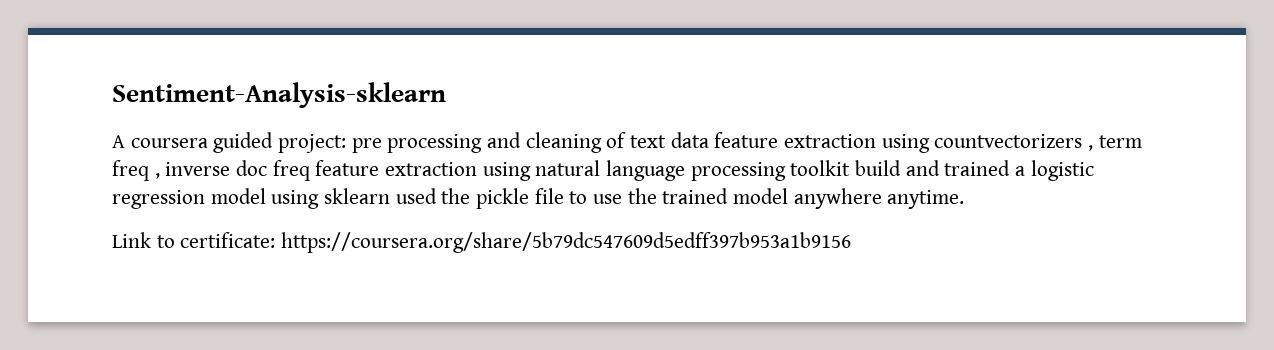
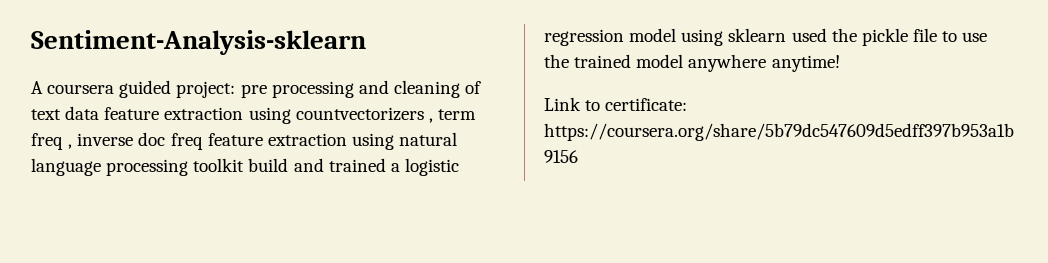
- A coursera guided project: pre processing and cleaning of text data feature extraction using countvectorizers , term freq , inverse doc freq feature extraction using natural language processing toolkit build and trained a logistic regression model using sklearn used the pickle file to use the trained model anywhere anytime.
+ A coursera guided project: pre processing and cleaning of text data feature extraction using countvectorizers , term freq , inverse doc freq feature extraction using natural language processing toolkit build and trained a logistic regression model using sklearn used the pickle file to use the trained model anywhere anytime!

